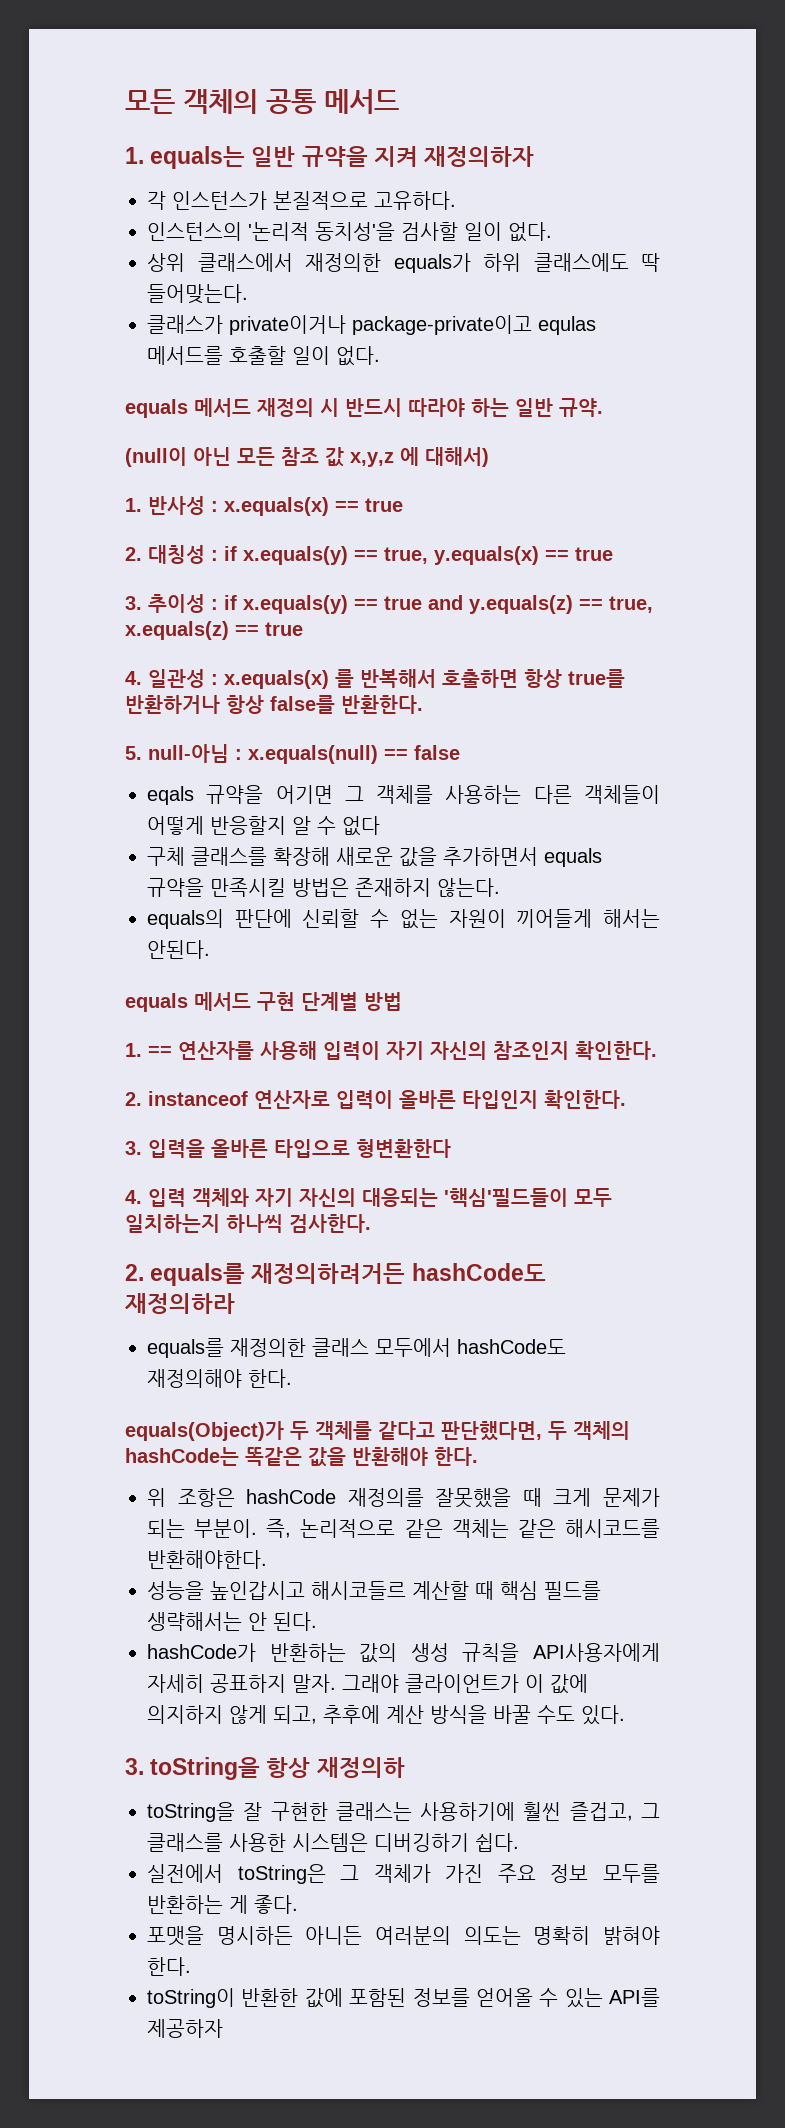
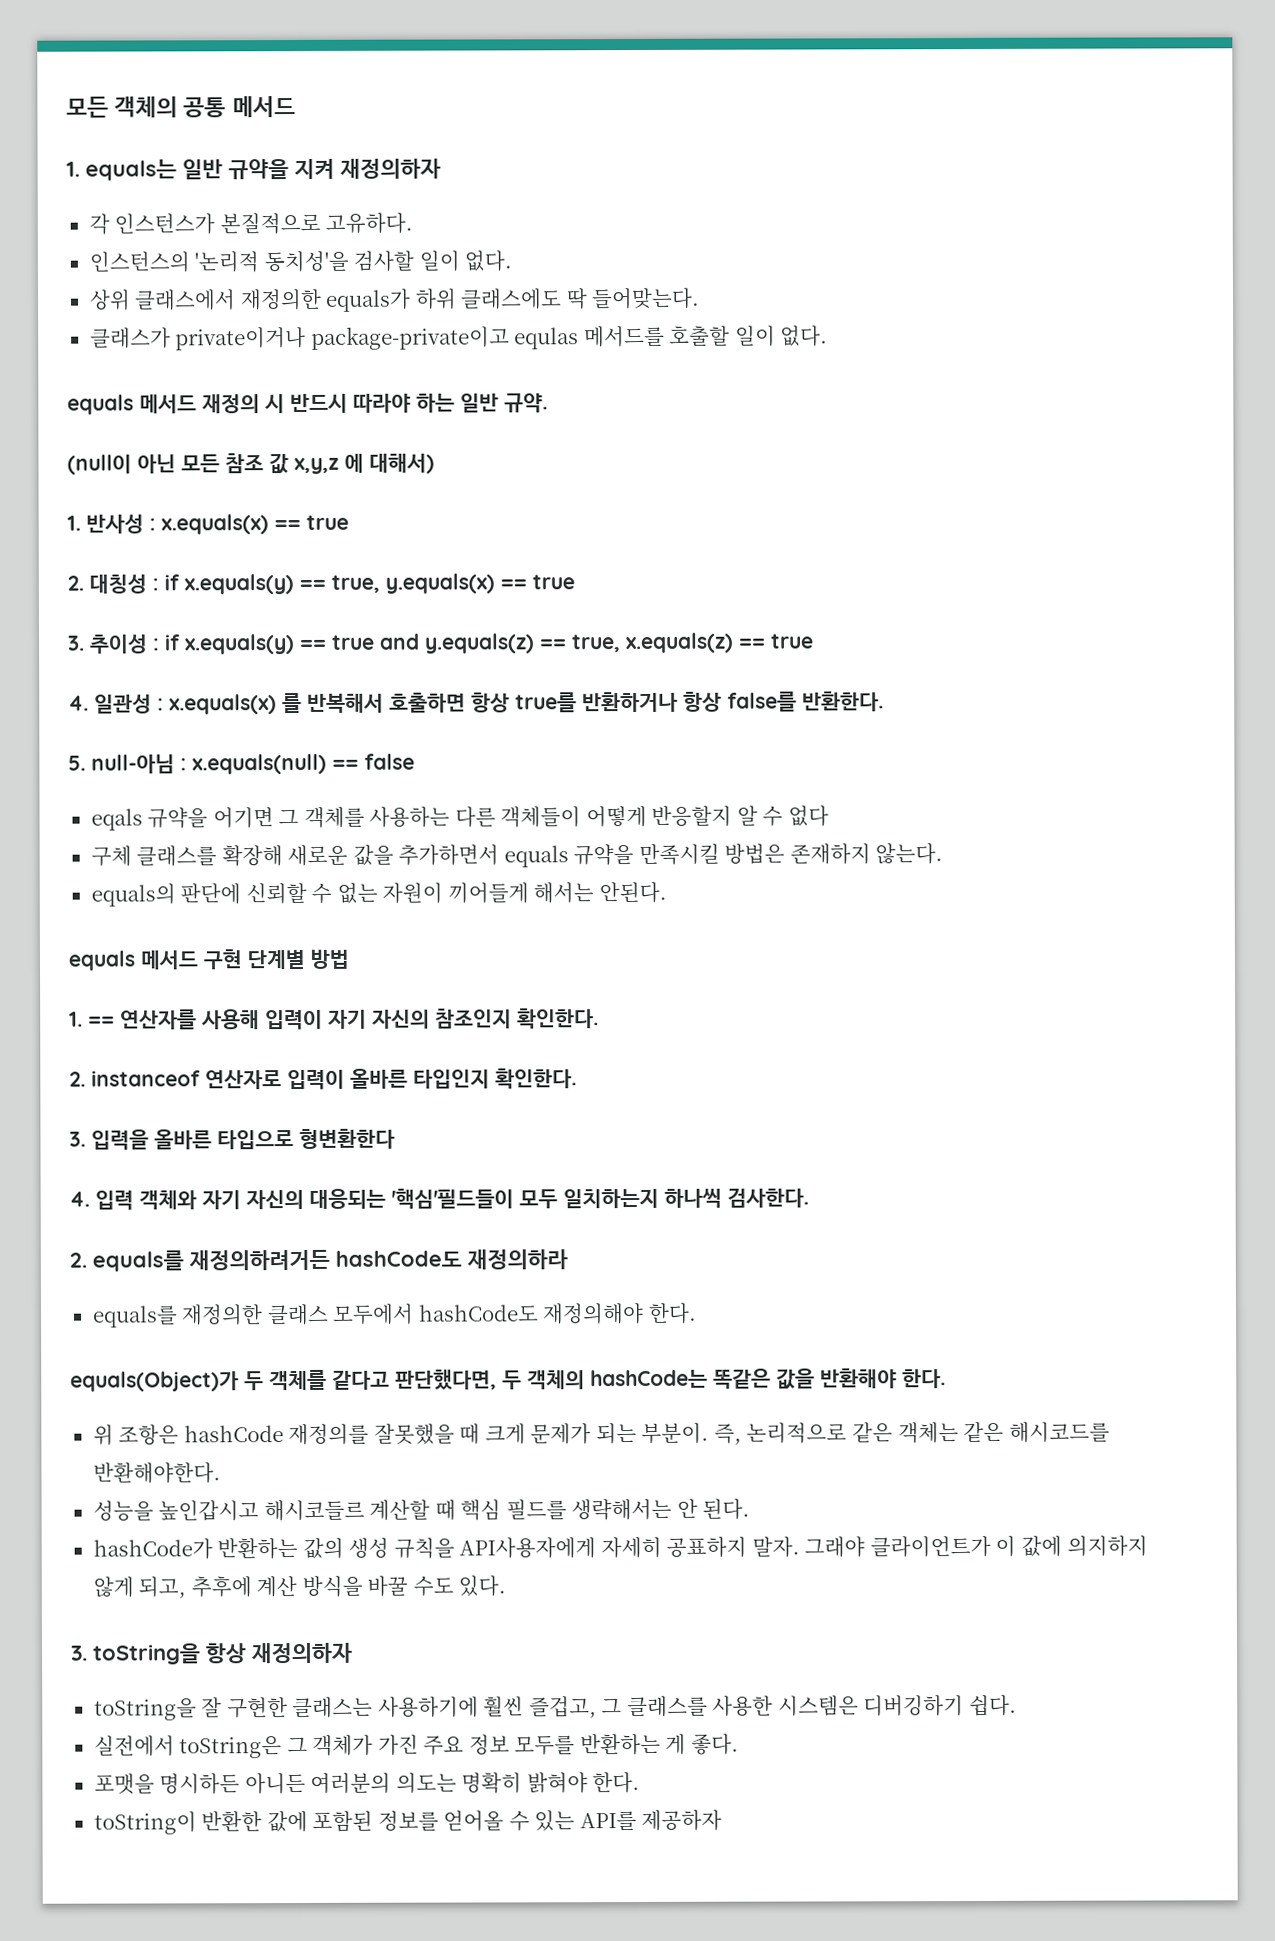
- 3. toString을 항상 재정의하
+ 3. toString을 항상 재정의하자

